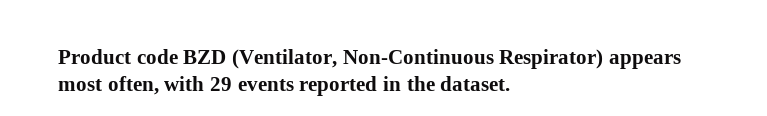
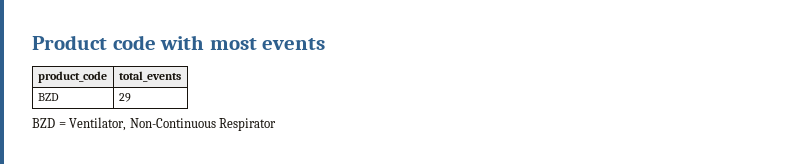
- Product code BZD (Ventilator, Non-Continuous Respirator) appears most often, with 29 events reported in the dataset.
+ Product code with most events
+ product_code | total_events
+ BZD | 29
+ BZD = Ventilator, Non-Continuous Respirator

